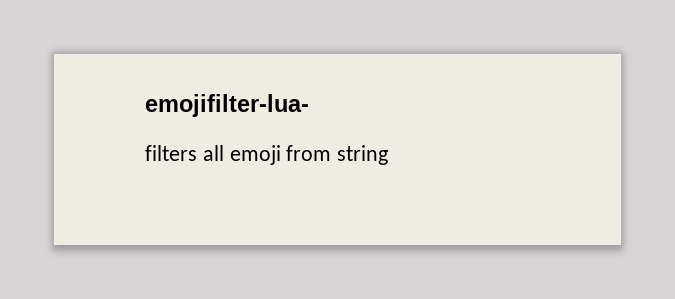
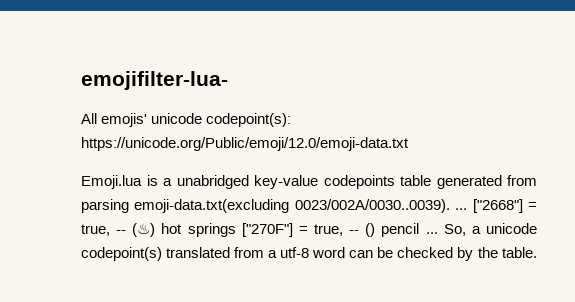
- filters all emoji from string
+ All emojis' unicode codepoint(s): https://unicode.org/Public/emoji/12.0/emoji-data.txt
+ Emoji.lua is a unabridged key-value codepoints table generated from parsing emoji-data.txt(excluding 0023/002A/0030..0039). ... ["2668"] = true, -- (♨) hot springs ["270F"] = true, -- () pencil ... So, a unicode codepoint(s) translated from a utf-8 word can be checked by the table.

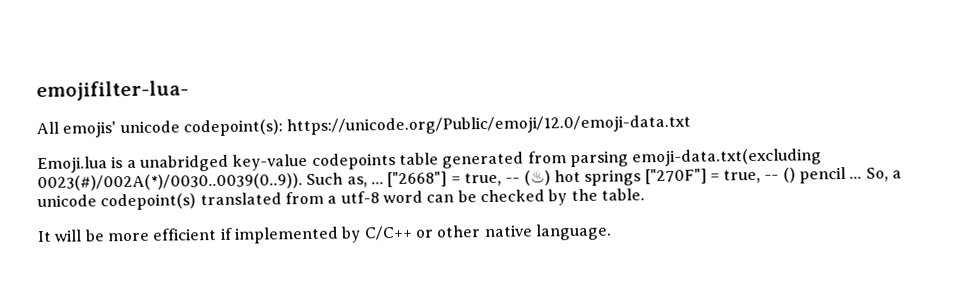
- Emoji.lua is a unabridged key-value codepoints table generated from parsing emoji-data.txt(excluding 0023/002A/0030..0039). ...
+ Emoji.lua is a unabridged key-value codepoints table generated from parsing emoji-data.txt(excluding 0023(#)/002A(*)/0030..0039(0..9)). Such as, ...
+ It will be more efficient if implemented by C/C++ or other native language.

